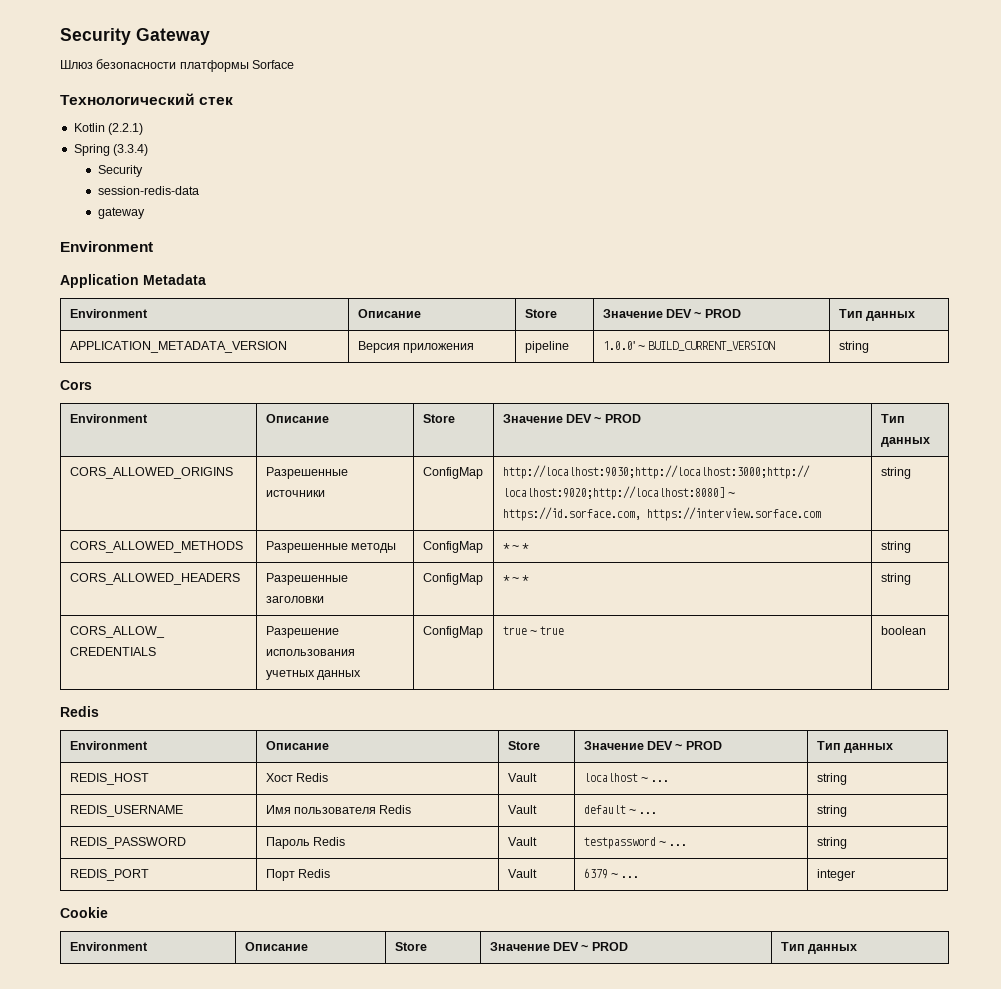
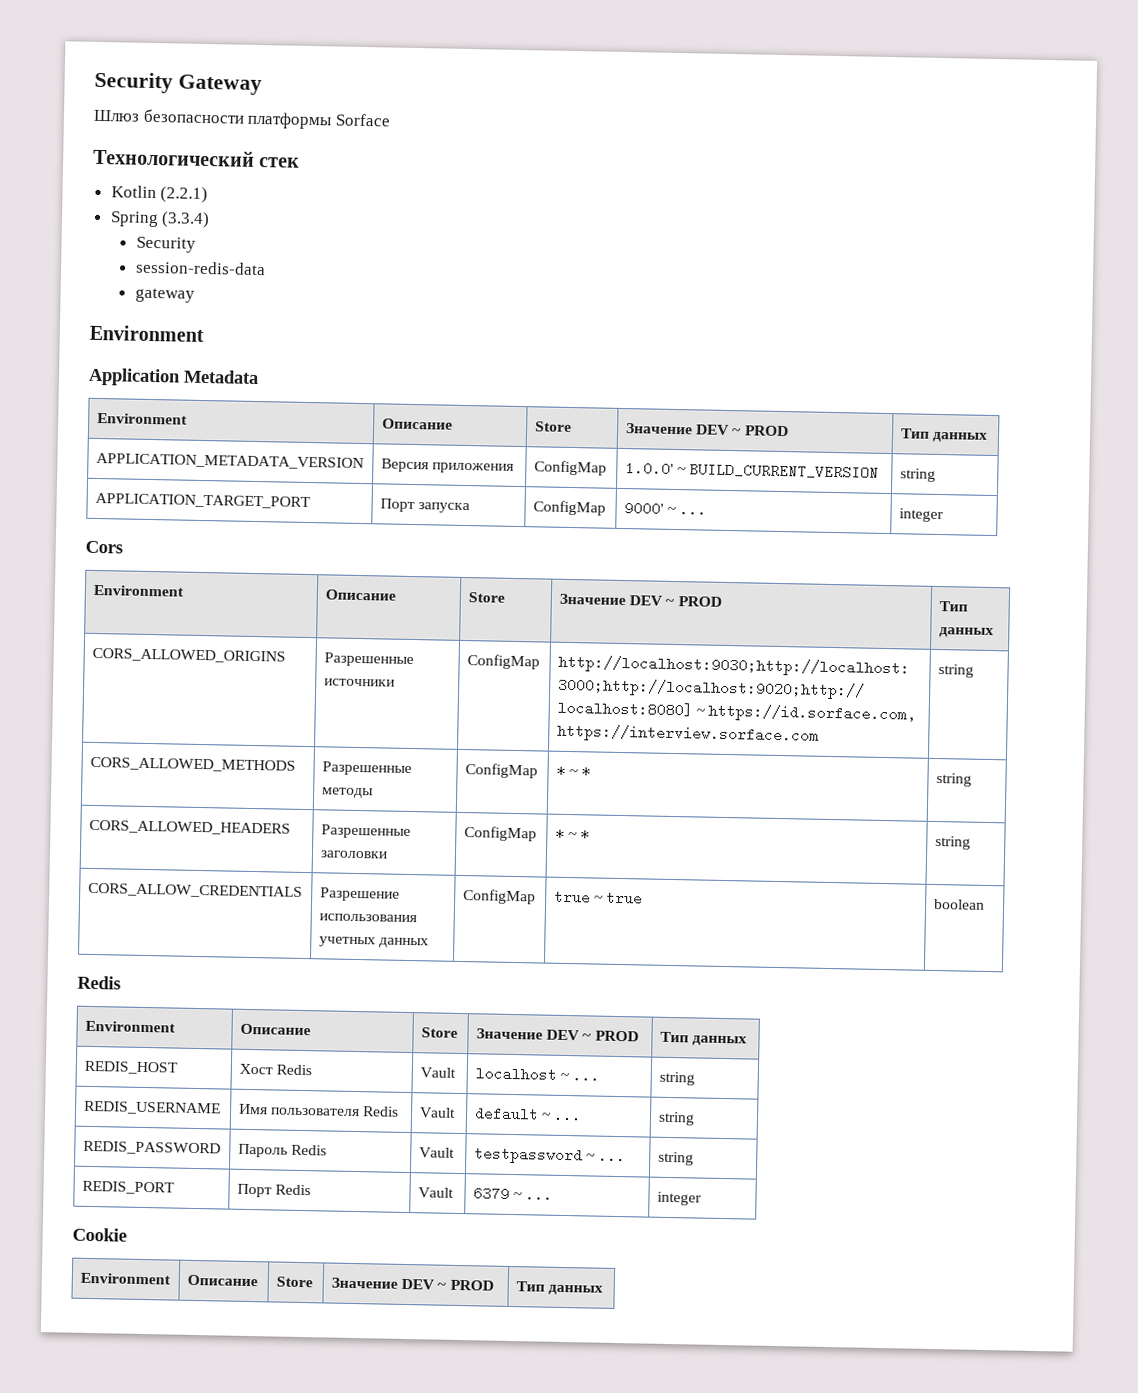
- APPLICATION_METADATA_VERSION | Версия приложения | pipeline | 1.0.0' ~ BUILD_CURRENT_VERSION | string
+ APPLICATION_METADATA_VERSION | Версия приложения | ConfigMap | 1.0.0' ~ BUILD_CURRENT_VERSION | string
+ APPLICATION_TARGET_PORT | Порт запуска | ConfigMap | 9000' ~ ... | integer

